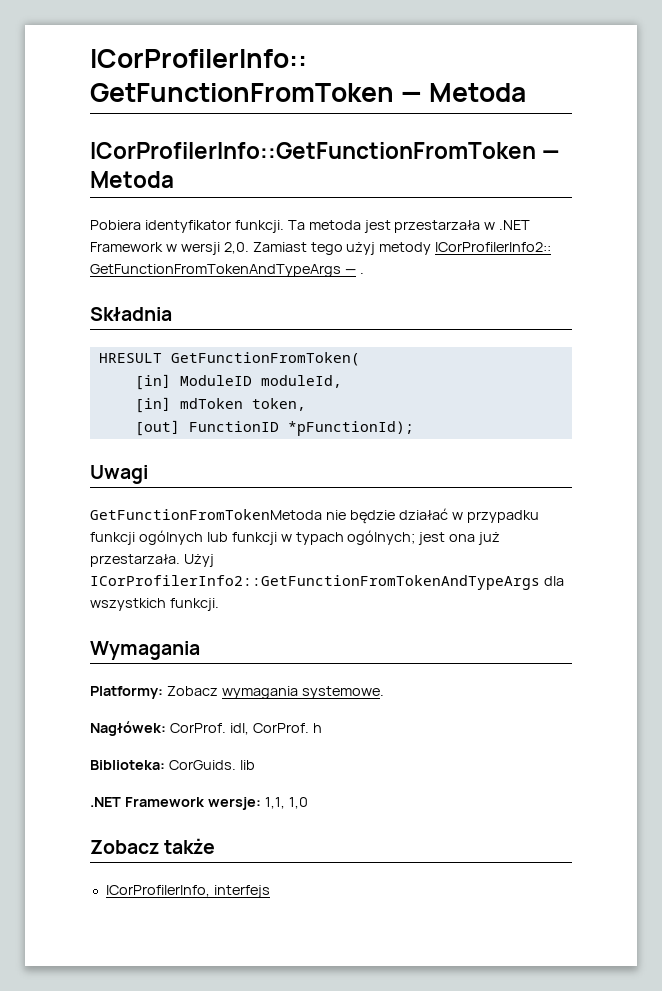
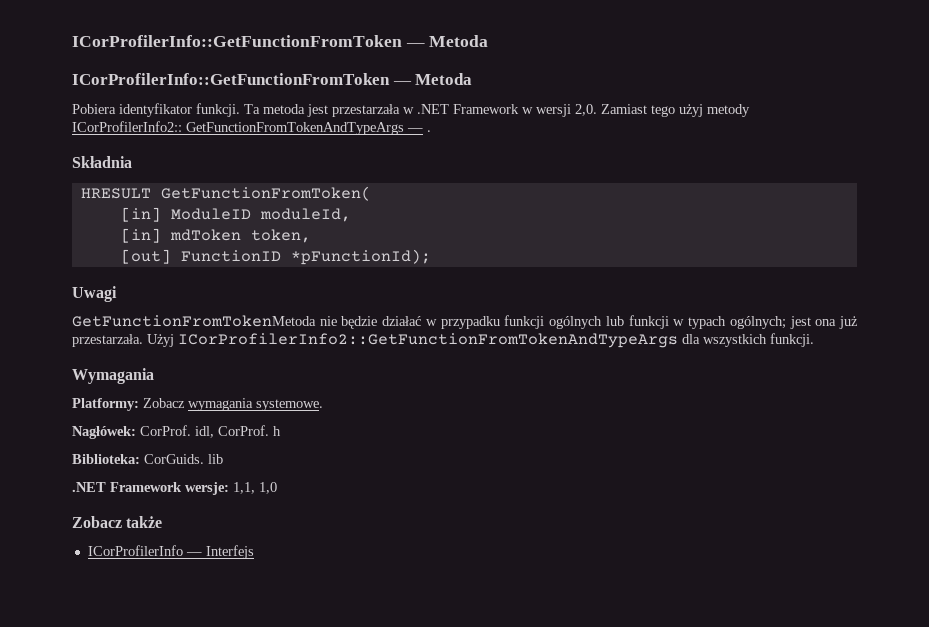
- ICorProfilerInfo, interfejs
+ ICorProfilerInfo — Interfejs

